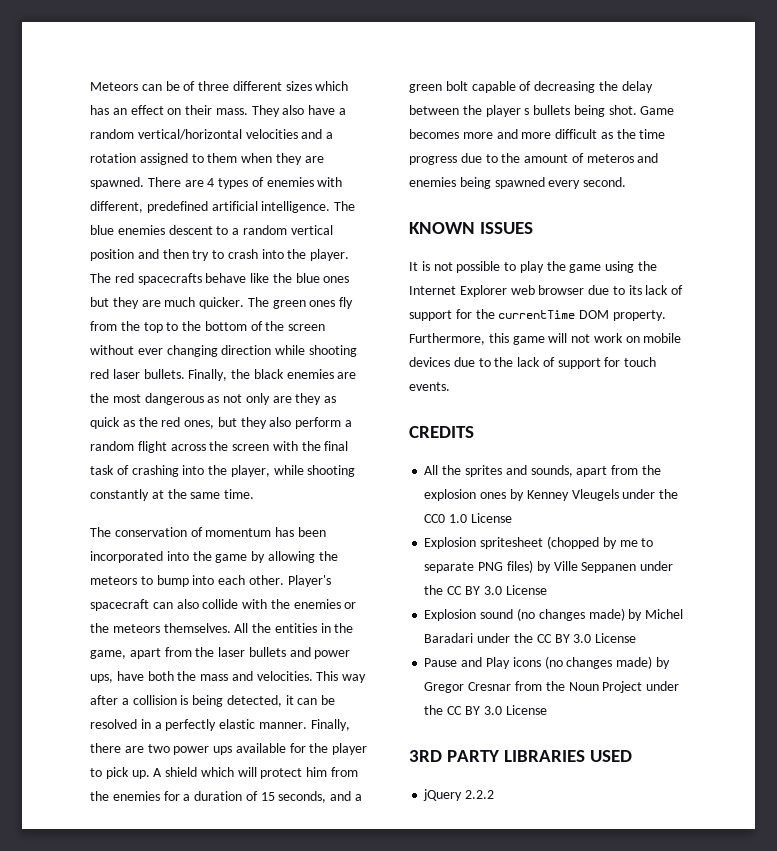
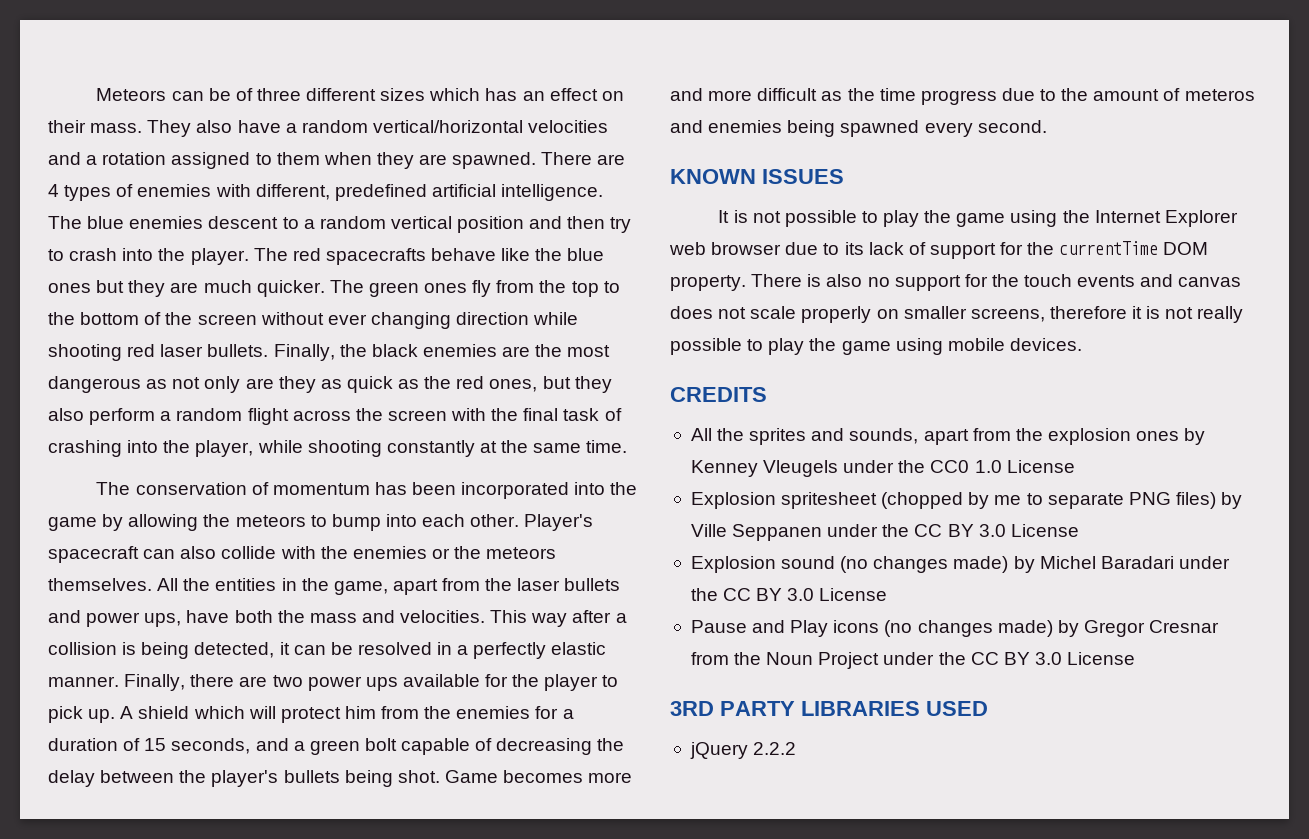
- A shield which will protect him from the enemies for a duration of 15 seconds, and a green bolt capable of decreasing the delay between the player s bullets being shot.
+ A shield which will protect him from the enemies for a duration of 15 seconds, and a green bolt capable of decreasing the delay between the player's bullets being shot.
- Furthermore, this game will not work on mobile devices due to the lack of support for touch events.
+ There is also no support for the touch events and canvas does not scale properly on smaller screens, therefore it is not really possible to play the game using mobile devices.

